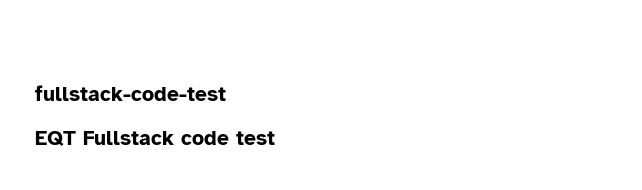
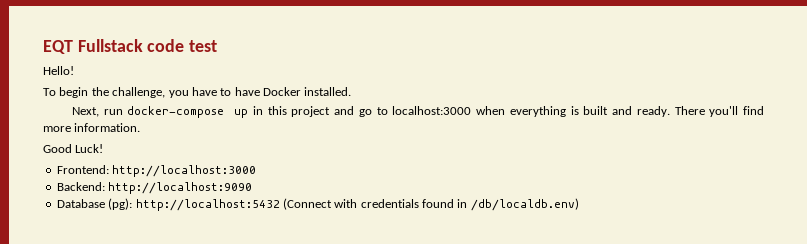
- fullstack-code-test
+ Hello!
+ To begin the challenge, you have to have Docker installed.
+ Next, run docker-compose up in this project and go to localhost:3000 when everything is built and ready. There you'll find more information.
+ Good Luck!
+ Frontend: http://localhost:3000
+ Backend: http://localhost:9090
+ Database (pg): http://localhost:5432 (Connect with credentials found in /db/localdb.env)

